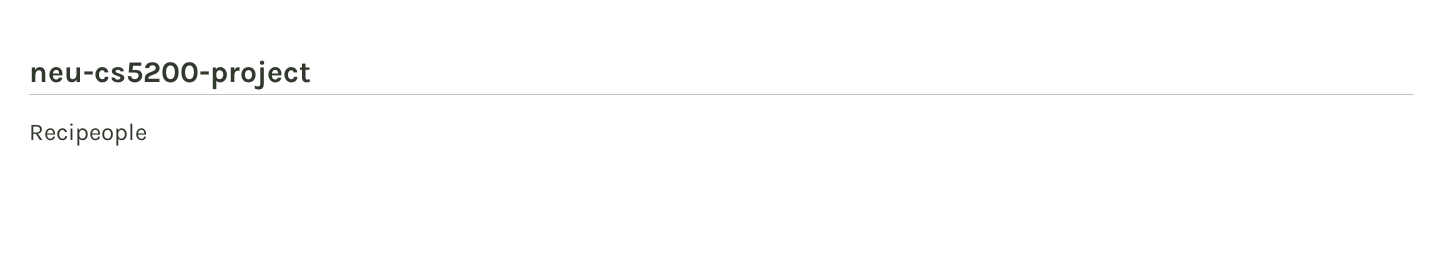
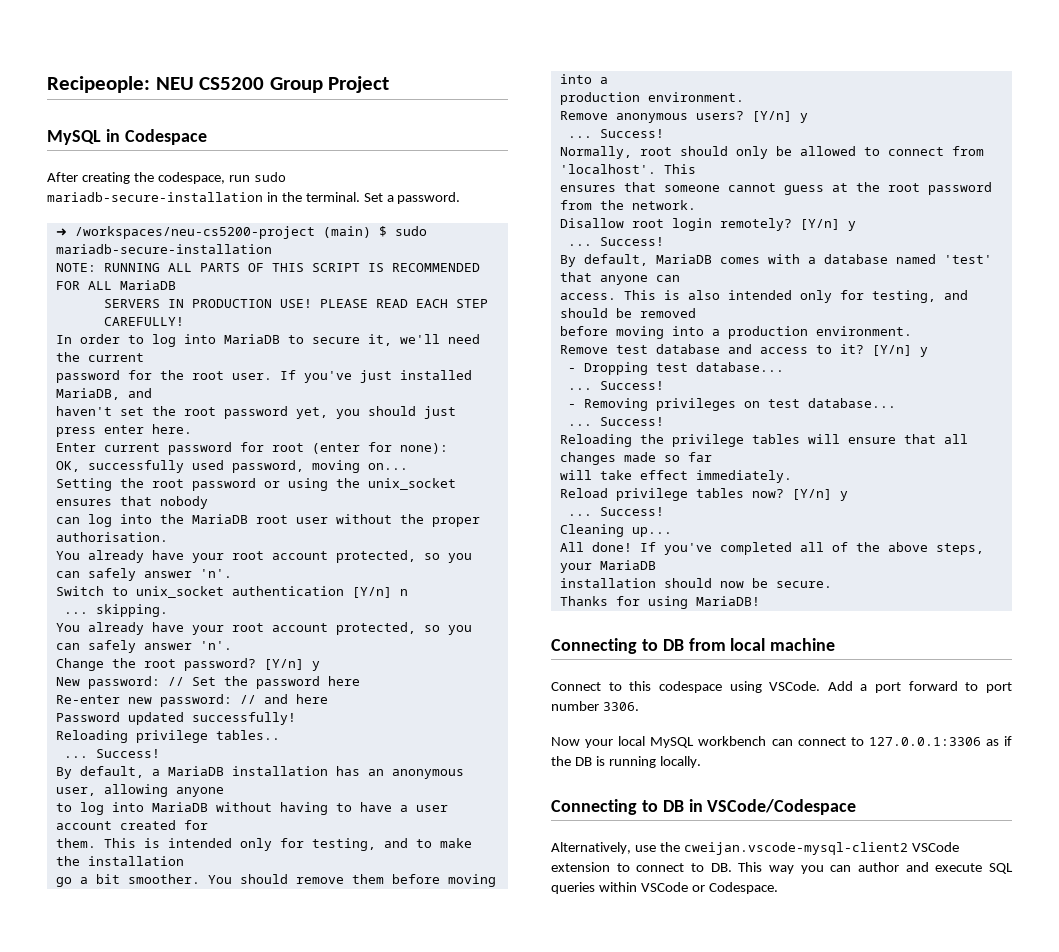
- neu-cs5200-project
- Recipeople
+ Recipeople: NEU CS5200 Group Project
+ MySQL in Codespace
+ After creating the codespace, run sudo mariadb-secure-installation in the terminal. Set a password.
+ ➜ /workspaces/neu-cs5200-project (main) $ sudo mariadb-secure-installation
+ NOTE: RUNNING ALL PARTS OF THIS SCRIPT IS RECOMMENDED FOR ALL MariaDB
+ SERVERS IN PRODUCTION USE! PLEASE READ EACH STEP CAREFULLY!
+ In order to log into MariaDB to secure it, we'll need the current
+ password for the root user. If you've just installed MariaDB, and
+ haven't set the root password yet, you should just press enter here.
+ Enter current password for root (enter for none):
+ OK, successfully used password, moving on...
+ Setting the root password or using the unix_socket ensures that nobody
+ can log into the MariaDB root user without the proper authorisation.
+ You already have your root account protected, so you can safely answer 'n'.
+ Switch to unix_socket authentication [Y/n] n
+ ... skipping.
+ You already have your root account protected, so you can safely answer 'n'.
+ Change the root password? [Y/n] y
+ New password: // Set the password here
+ Re-enter new password: // and here
+ Password updated successfully!
+ Reloading privilege tables..
+ ... Success!
+ By default, a MariaDB installation has an anonymous user, allowing anyone
+ to log into MariaDB without having to have a user account created for
+ them. This is intended only for testing, and to make the installation
+ go a bit smoother. You should remove them before moving into a
+ production environment.
+ Remove anonymous users? [Y/n] y
+ ... Success!
+ Normally, root should only be allowed to connect from 'localhost'. This
+ ensures that someone cannot guess at the root password from the network.
+ Disallow root login remotely? [Y/n] y
+ ... Success!
+ By default, MariaDB comes with a database named 'test' that anyone can
+ access. This is also intended only for testing, and should be removed
+ before moving into a production environment.
+ Remove test database and access to it? [Y/n] y
+ - Dropping test database...
+ ... Success!
+ - Removing privileges on test database...
+ ... Success!
+ Reloading the privilege tables will ensure that all changes made so far
+ will take effect immediately.
+ Reload privilege tables now? [Y/n] y
+ ... Success!
+ Cleaning up...
+ All done! If you've completed all of the above steps, your MariaDB
+ installation should now be secure.
+ Thanks for using MariaDB!
+ Connecting to DB from local machine
+ Connect to this codespace using VSCode. Add a port forward to port number 3306.
+ Now your local MySQL workbench can connect to 127.0.0.1:3306 as if the DB is running locally.
+ Connecting to DB in VSCode/Codespace
+ Alternatively, use the cweijan.vscode-mysql-client2 VSCode extension to connect to DB. This way you can author and execute SQL queries within VSCode or Codespace.

